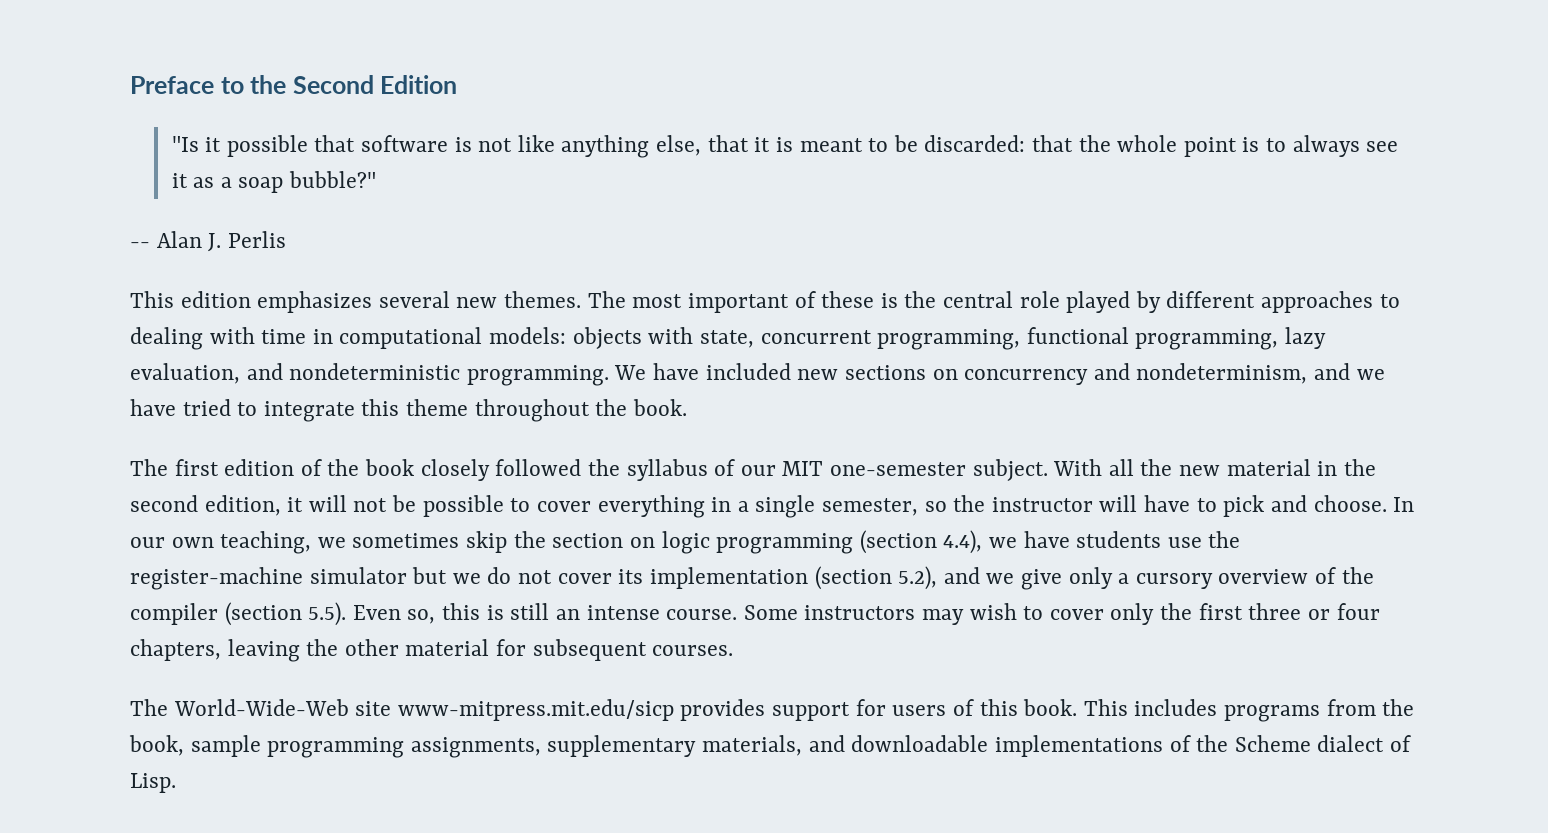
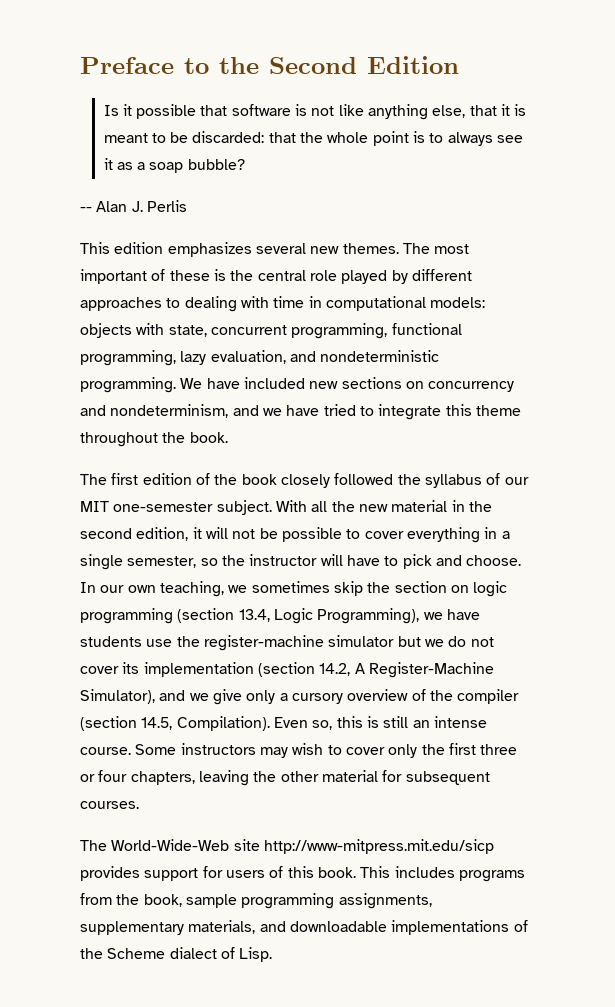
- "Is it possible that software is not like anything else, that it is meant to be discarded: that the whole point is to always see it as a soap bubble?"
+ Is it possible that software is not like anything else, that it is meant to be discarded: that the whole point is to always see it as a soap bubble?
- In our own teaching, we sometimes skip the section on logic programming (section 4.4), we have students use the register-machine simulator but we do not cover its implementation (section 5.2), and we give only a cursory overview of the compiler (section 5.5). Even so, this is still an intense course.
+ In our own teaching, we sometimes skip the section on logic programming (section 13.4, Logic Programming), we have students use the register-machine simulator but we do not cover its implementation (section 14.2, A Register-Machine Simulator), and we give only a cursory overview of the compiler (section 14.5, Compilation). Even so, this is still an intense course.
- The World-Wide-Web site www-mitpress.mit.edu/sicp provides support for users of this book.
+ The World-Wide-Web site http://www-mitpress.mit.edu/sicp provides support for users of this book.

